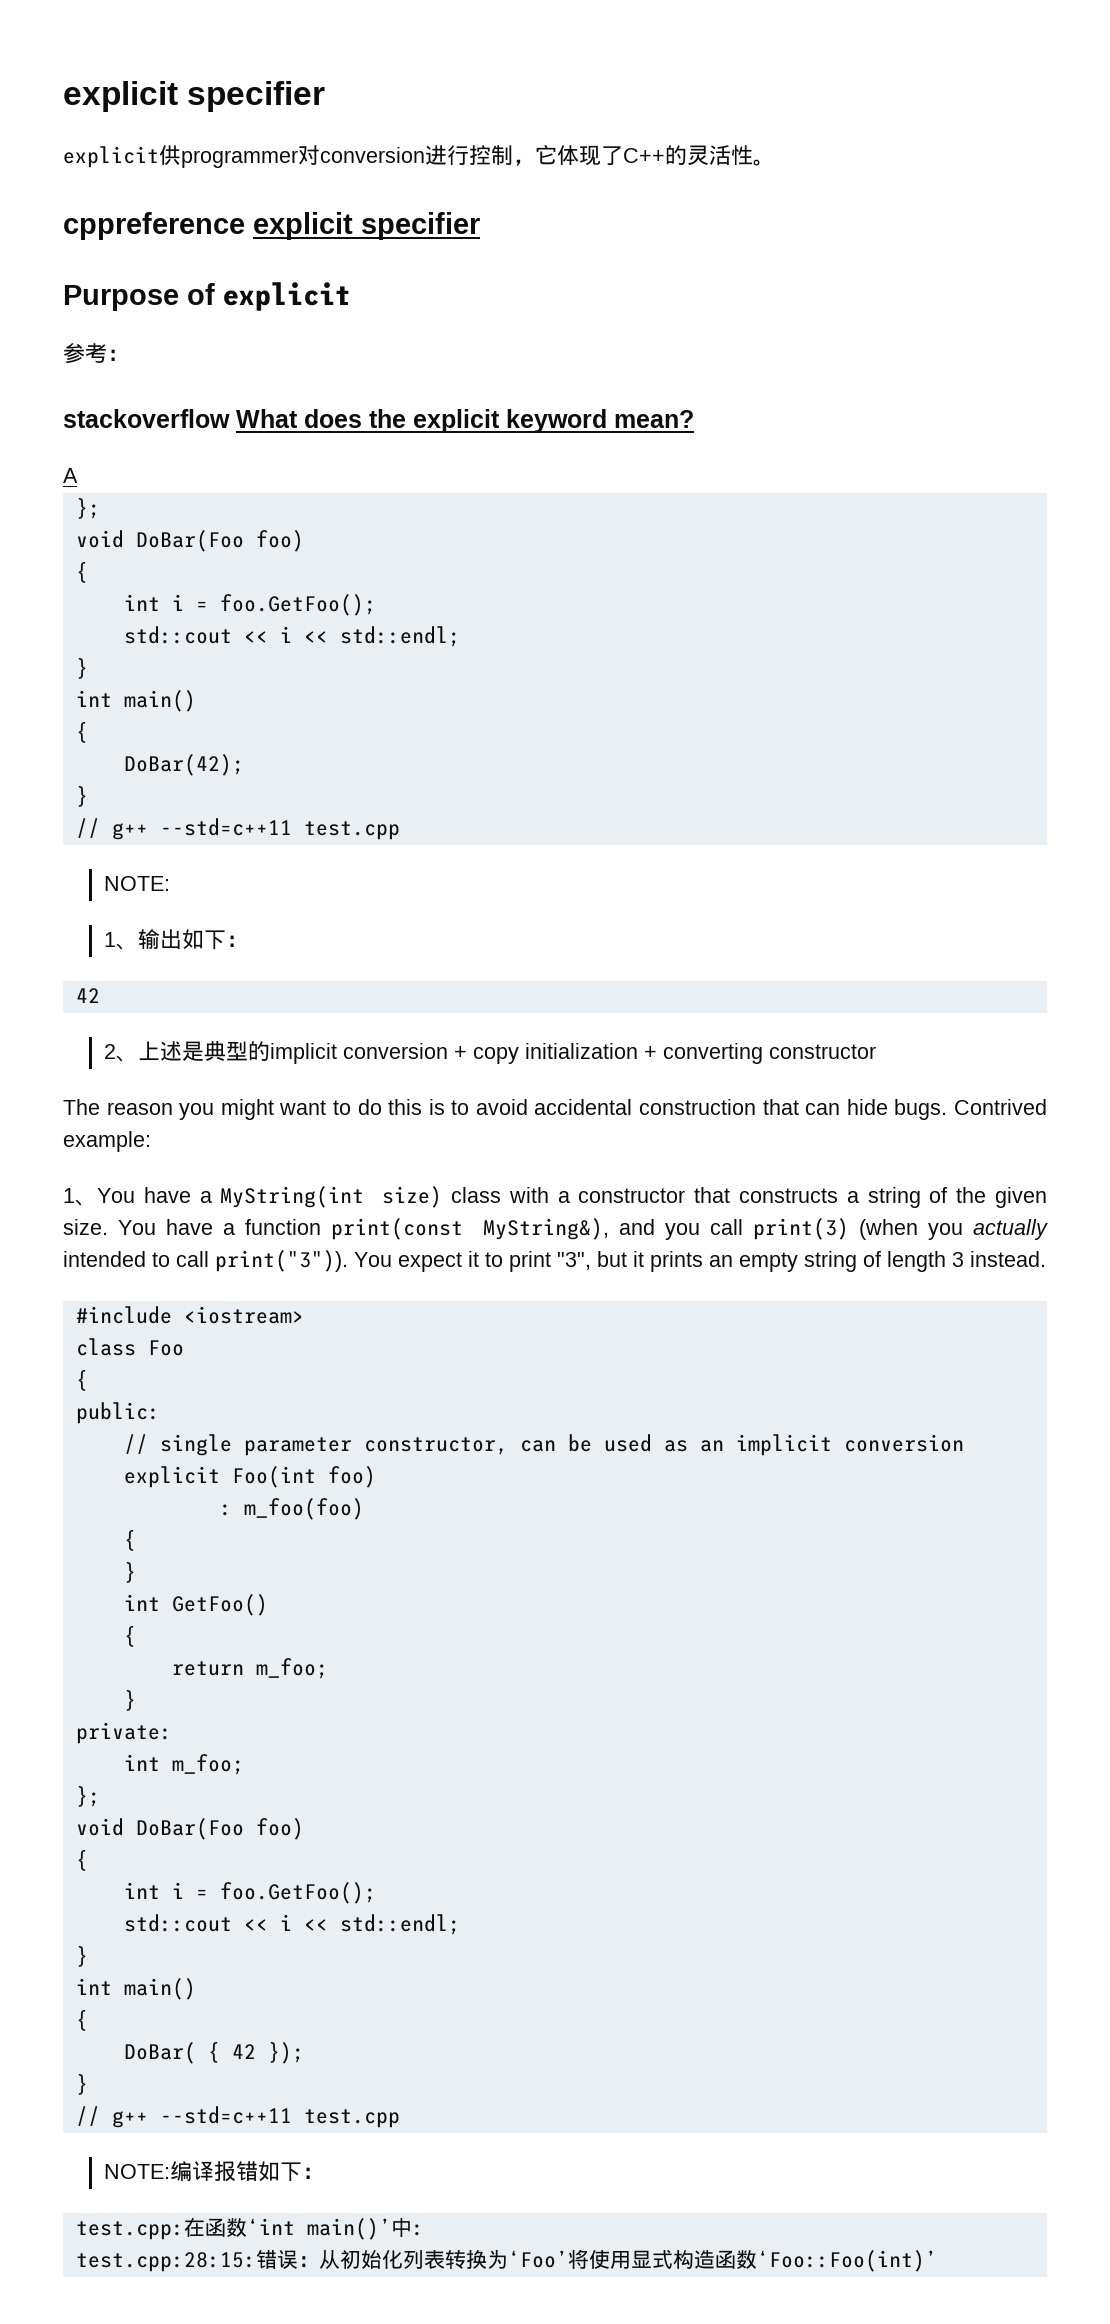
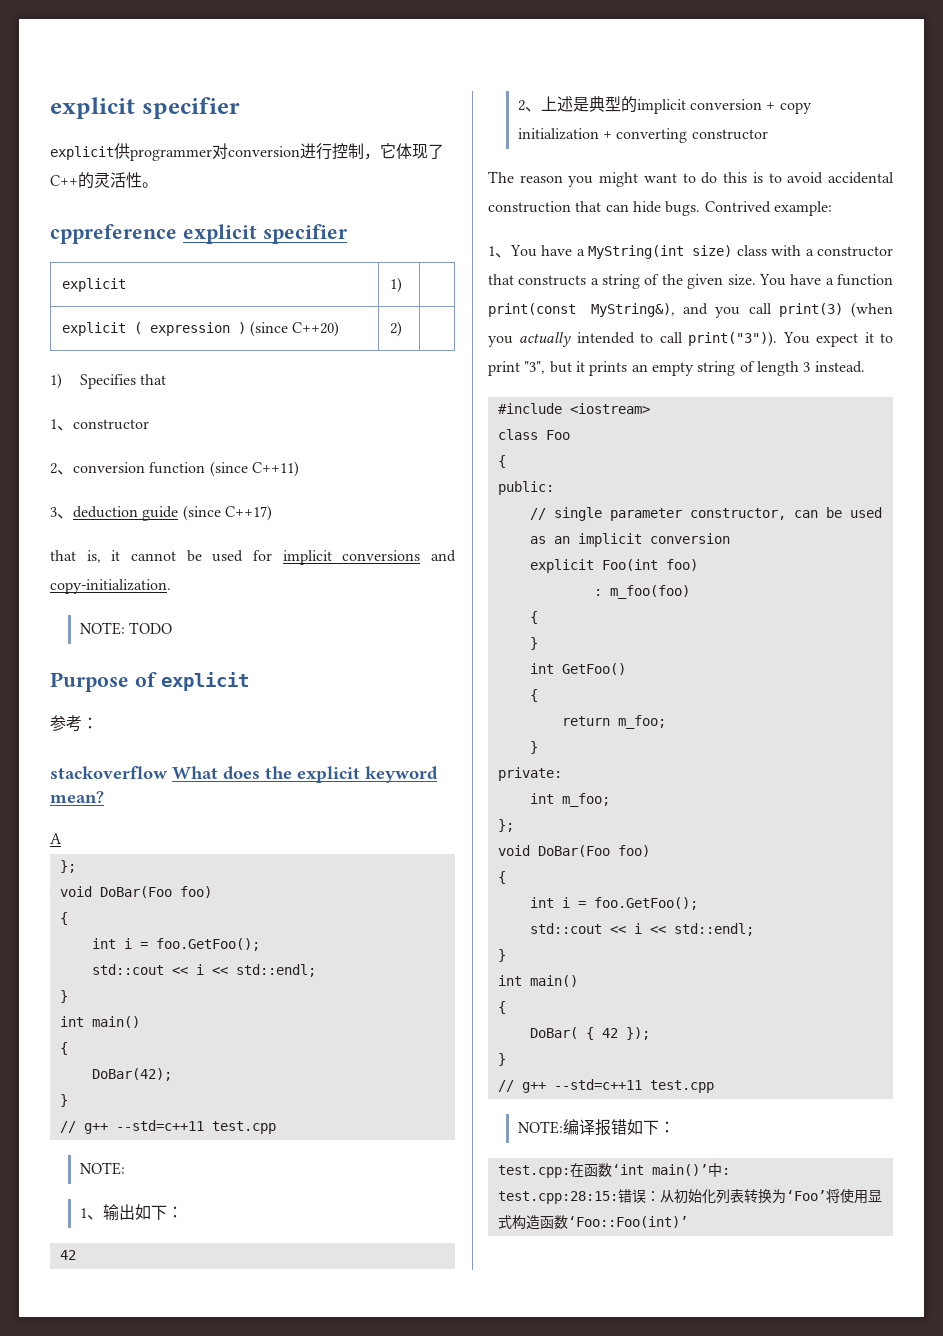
+ explicit | 1) |
+ explicit ( expression ) (since C++20) | 2) |
+ 1) Specifies that
+ 1、constructor
+ 2、conversion function (since C++11)
+ 3、deduction guide (since C++17)
+ that is, it cannot be used for implicit conversions and copy-initialization.
+ NOTE: TODO

